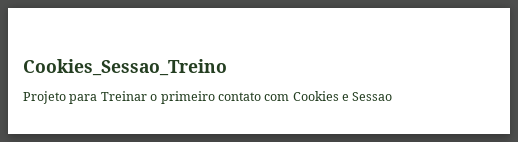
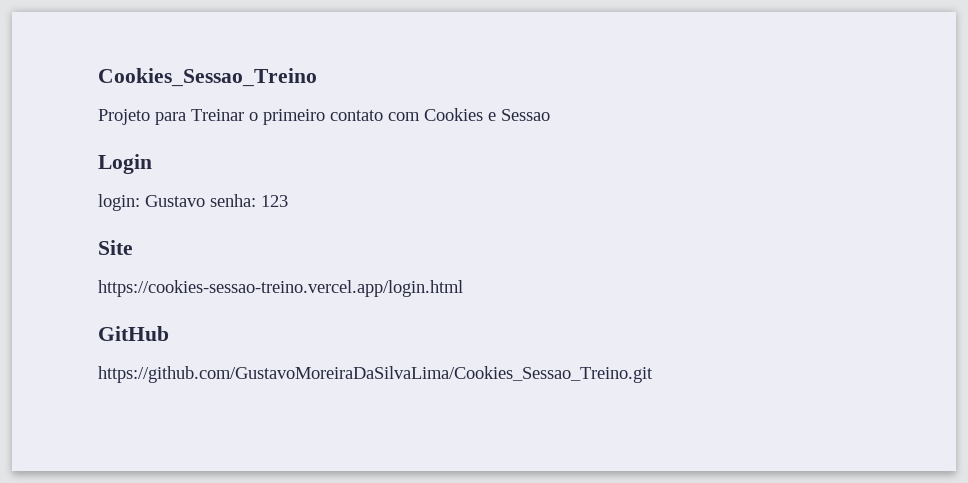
+ Login
+ login: Gustavo senha: 123
+ Site
+ https://cookies-sessao-treino.vercel.app/login.html
+ GitHub
+ https://github.com/GustavoMoreiraDaSilvaLima/Cookies_Sessao_Treino.git

